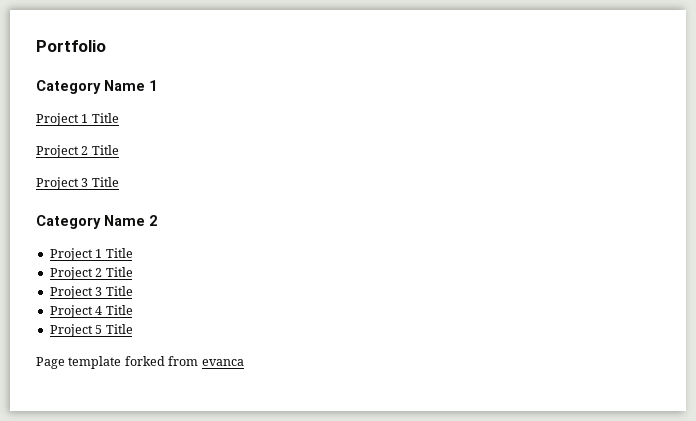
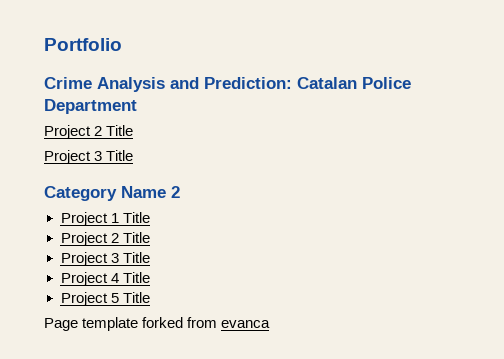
- Category Name 1
- Project 1 Title
+ Crime Analysis and Prediction: Catalan Police Department

